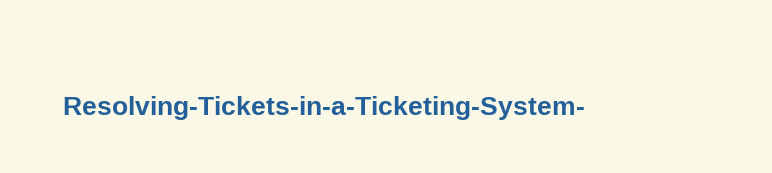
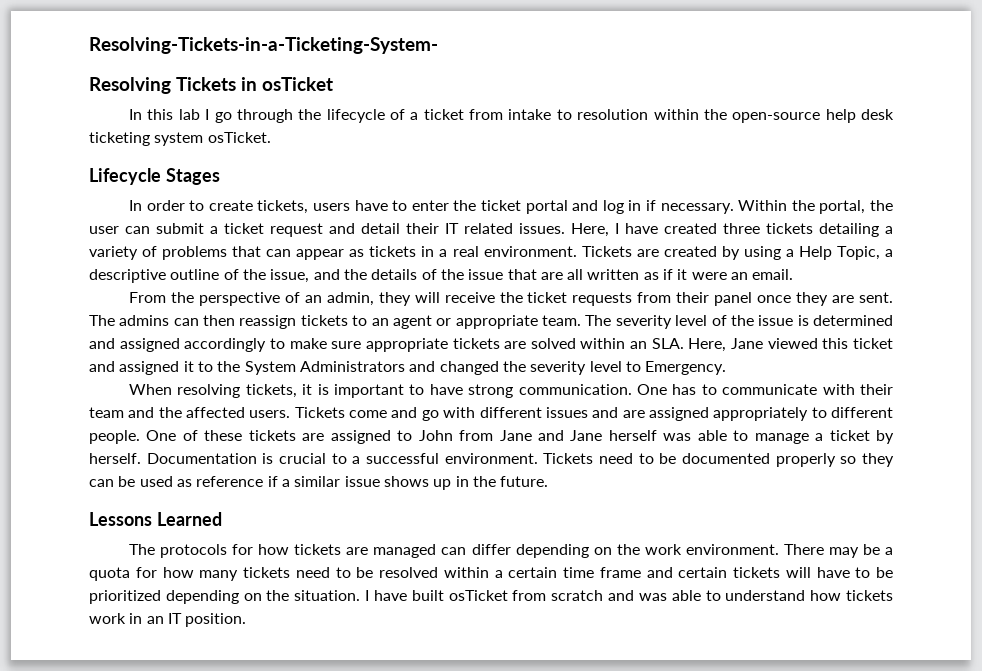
+ Resolving Tickets in osTicket
+ In this lab I go through the lifecycle of a ticket from intake to resolution within the open-source help desk ticketing system osTicket.
+ Lifecycle Stages
+ In order to create tickets, users have to enter the ticket portal and log in if necessary. Within the portal, the user can submit a ticket request and detail their IT related issues. Here, I have created three tickets detailing a variety of problems that can appear as tickets in a real environment. Tickets are created by using a Help Topic, a descriptive outline of the issue, and the details of the issue that are all written as if it were an email.
+ From the perspective of an admin, they will receive the ticket requests from their panel once they are sent. The admins can then reassign tickets to an agent or appropriate team. The severity level of the issue is determined and assigned accordingly to make sure appropriate tickets are solved within an SLA. Here, Jane viewed this ticket and assigned it to the System Administrators and changed the severity level to Emergency.
+ When resolving tickets, it is important to have strong communication. One has to communicate with their team and the affected users. Tickets come and go with different issues and are assigned appropriately to different people. One of these tickets are assigned to John from Jane and Jane herself was able to manage a ticket by herself. Documentation is crucial to a successful environment. Tickets need to be documented properly so they can be used as reference if a similar issue shows up in the future.
+ Lessons Learned
+ The protocols for how tickets are managed can differ depending on the work environment. There may be a quota for how many tickets need to be resolved within a certain time frame and certain tickets will have to be prioritized depending on the situation. I have built osTicket from scratch and was able to understand how tickets work in an IT position.

